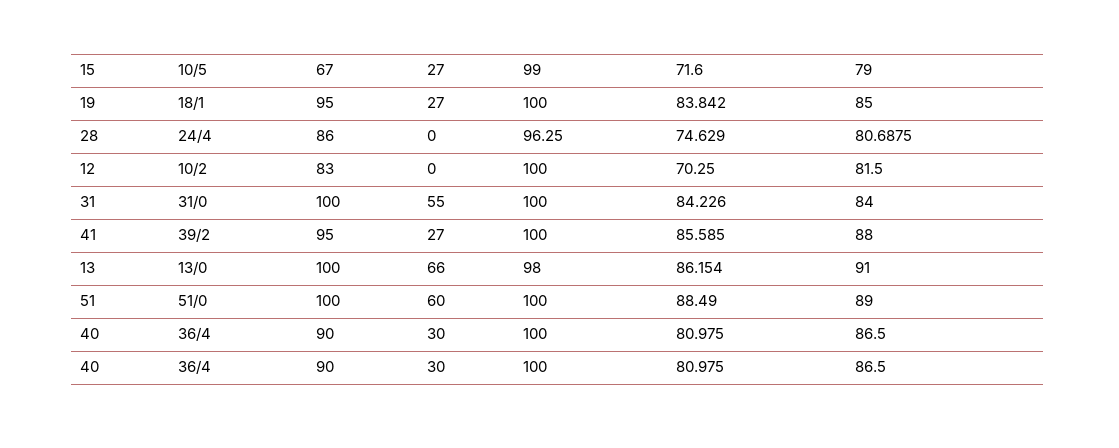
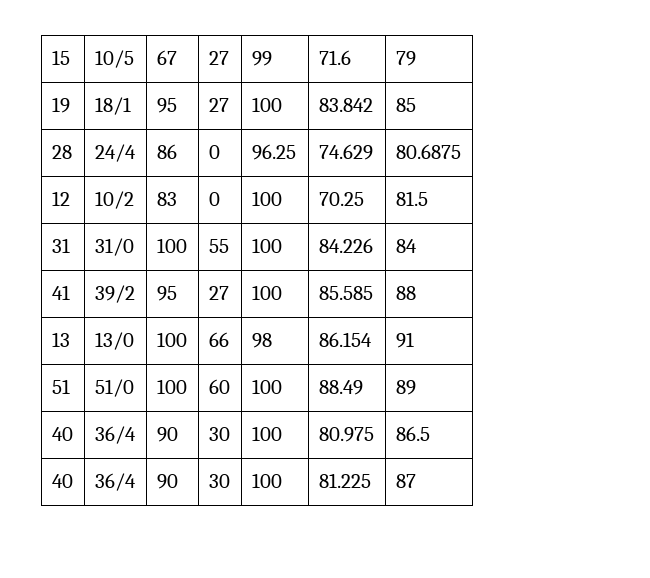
  51 | 51/0 | 100 | 60 | 100 | 88.49 | 89
  40 | 36/4 | 90 | 30 | 100 | 80.975 | 86.5
- 40 | 36/4 | 90 | 30 | 100 | 80.975 | 86.5
+ 40 | 36/4 | 90 | 30 | 100 | 81.225 | 87

